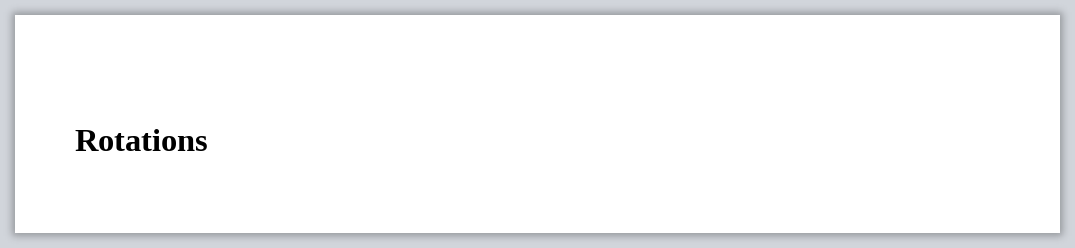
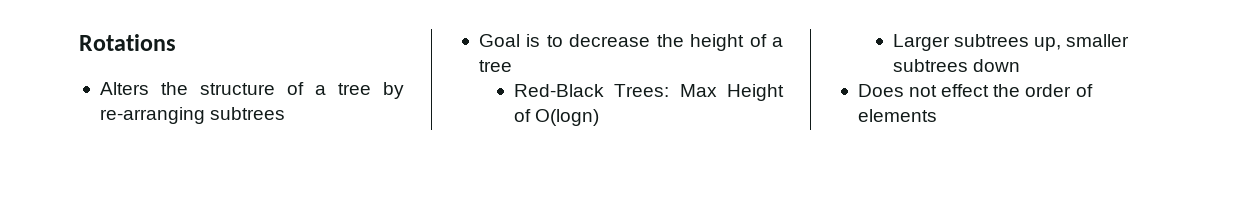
+ Alters the structure of a tree by re-arranging subtrees
+ Goal is to decrease the height of a tree
+ Red-Black Trees: Max Height of O(logn)
+ Larger subtrees up, smaller subtrees down
+ Does not effect the order of elements

